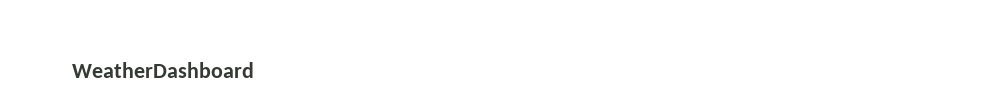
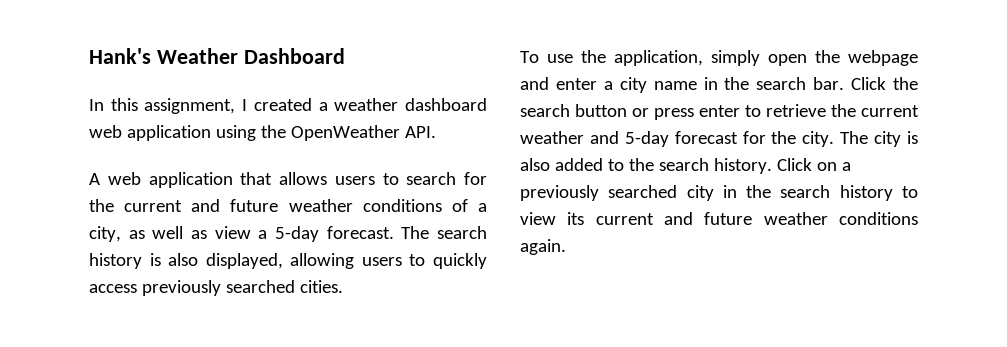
- WeatherDashboard
+ Hank's Weather Dashboard
+ In this assignment, I created a weather dashboard web application using the OpenWeather API.
+ A web application that allows users to search for the current and future weather conditions of a city, as well as view a 5-day forecast. The search history is also displayed, allowing users to quickly access previously searched cities.
+ To use the application, simply open the webpage and enter a city name in the search bar. Click the search button or press enter to retrieve the current weather and 5-day forecast for the city. The city is also added to the search history. Click on a previously searched city in the search history to view its current and future weather conditions again.

